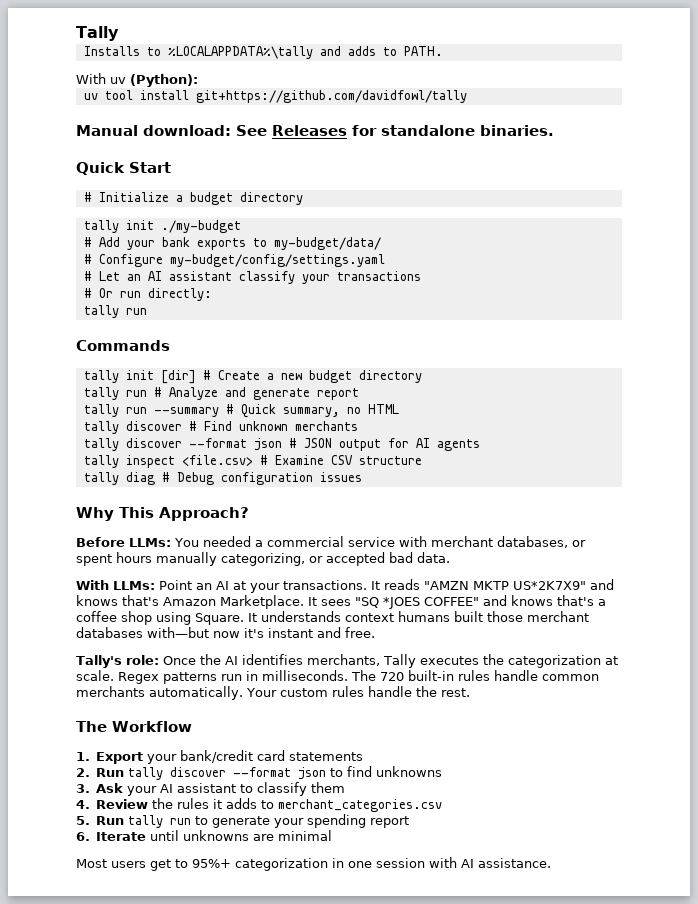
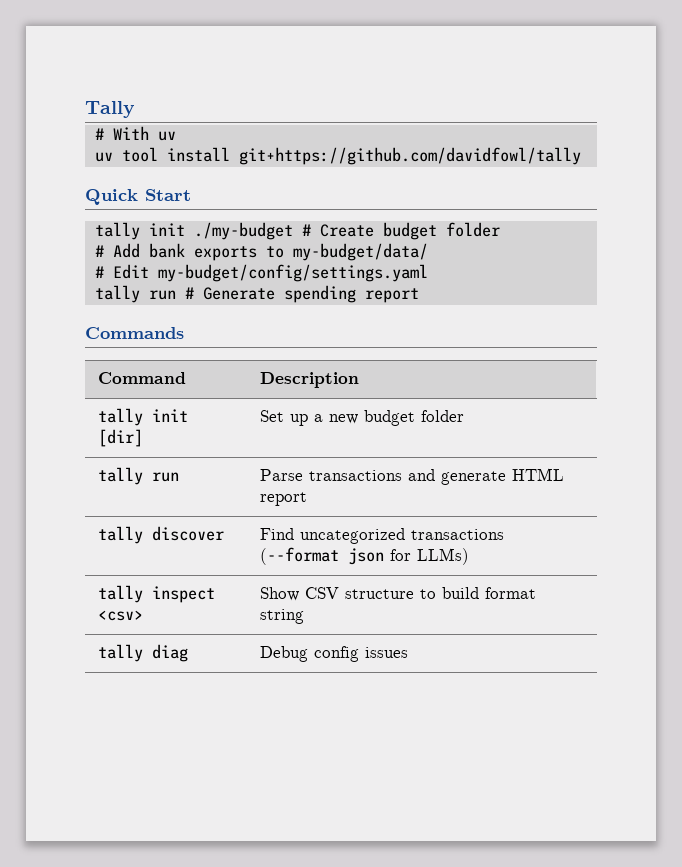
- Installs to %LOCALAPPDATA%\tally and adds to PATH.
- With uv (Python):
+ # With uv
- Manual download: See Releases for standalone binaries.
  Quick Start
- # Initialize a budget directory
- tally init ./my-budget
+ tally init ./my-budget # Create budget folder
- # Add your bank exports to my-budget/data/
+ # Add bank exports to my-budget/data/
- # Configure my-budget/config/settings.yaml
+ # Edit my-budget/config/settings.yaml
- # Let an AI assistant classify your transactions
- # Or run directly:
- tally run
+ tally run # Generate spending report
  Commands
- tally init [dir] # Create a new budget directory
- tally run # Analyze and generate report
- tally run --summary # Quick summary, no HTML
- tally discover # Find unknown merchants
- tally discover --format json # JSON output for AI agents
- tally inspect <file.csv> # Examine CSV structure
- tally diag # Debug configuration issues
- Why This Approach?
- Before LLMs: You needed a commercial service with merchant databases, or spent hours manually categorizing, or accepted bad data.
- With LLMs: Point an AI at your transactions. It reads "AMZN MKTP US*2K7X9" and knows that's Amazon Marketplace. It sees "SQ *JOES COFFEE" and knows that's a coffee shop using Square. It understands context humans built those merchant databases with—but now it's instant and free.
- Tally's role: Once the AI identifies merchants, Tally executes the categorization at scale. Regex patterns run in milliseconds. The 720 built-in rules handle common merchants automatically. Your custom rules handle the rest.
- The Workflow
- 1. Export your bank/credit card statements
- 2. Run tally discover --format json to find unknowns
- 3. Ask your AI assistant to classify them
- 4. Review the rules it adds to merchant_categories.csv
- 5. Run tally run to generate your spending report
- 6. Iterate until unknowns are minimal
- Most users get to 95%+ categorization in one session with AI assistance.
+ Command | Description
+ tally init [dir] | Set up a new budget folder
+ tally run | Parse transactions and generate HTML report
+ tally discover | Find uncategorized transactions (--format json for LLMs)
+ tally inspect <csv> | Show CSV structure to build format string
+ tally diag | Debug config issues

